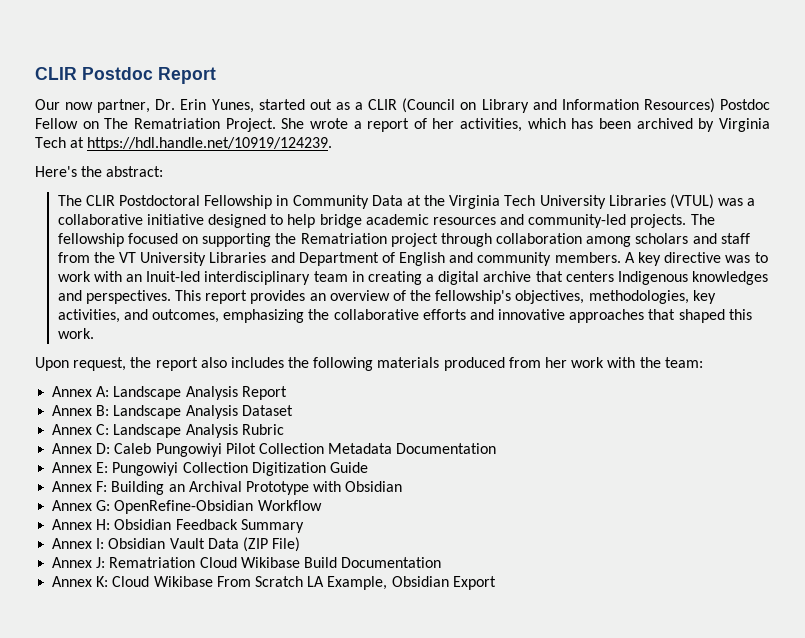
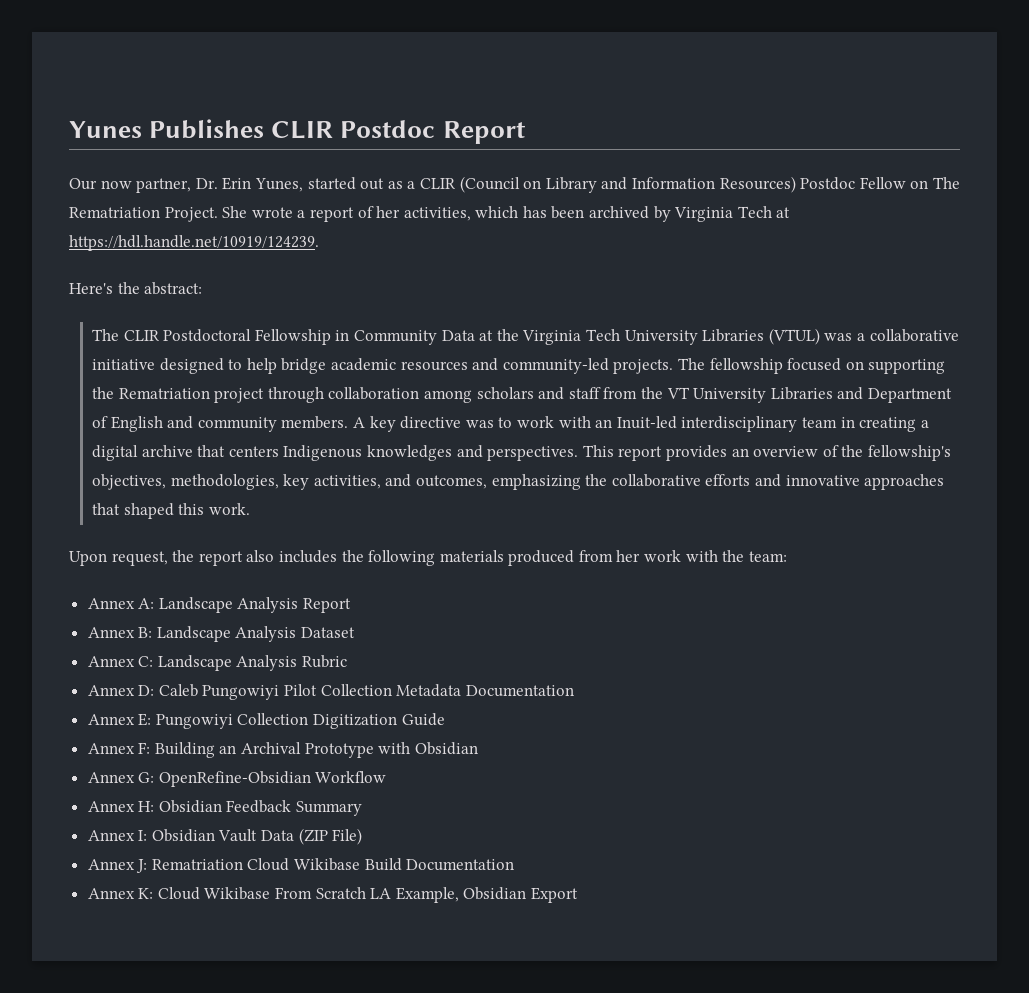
- CLIR Postdoc Report
+ Yunes Publishes CLIR Postdoc Report

